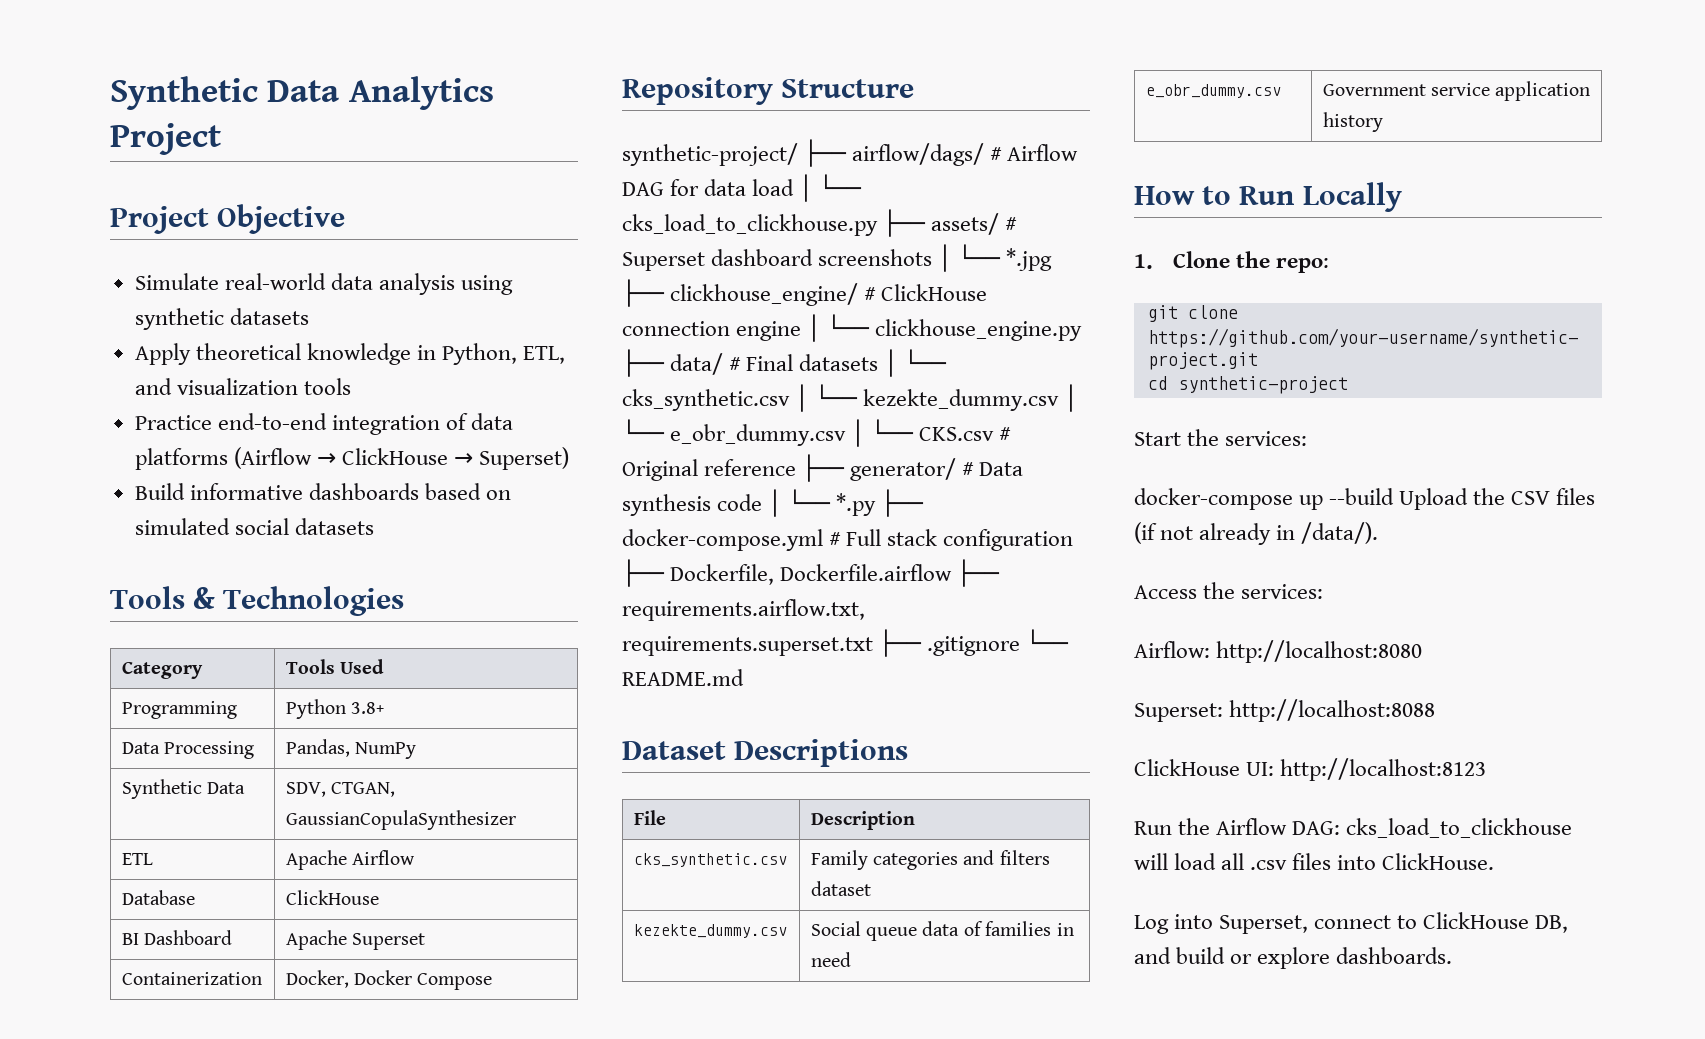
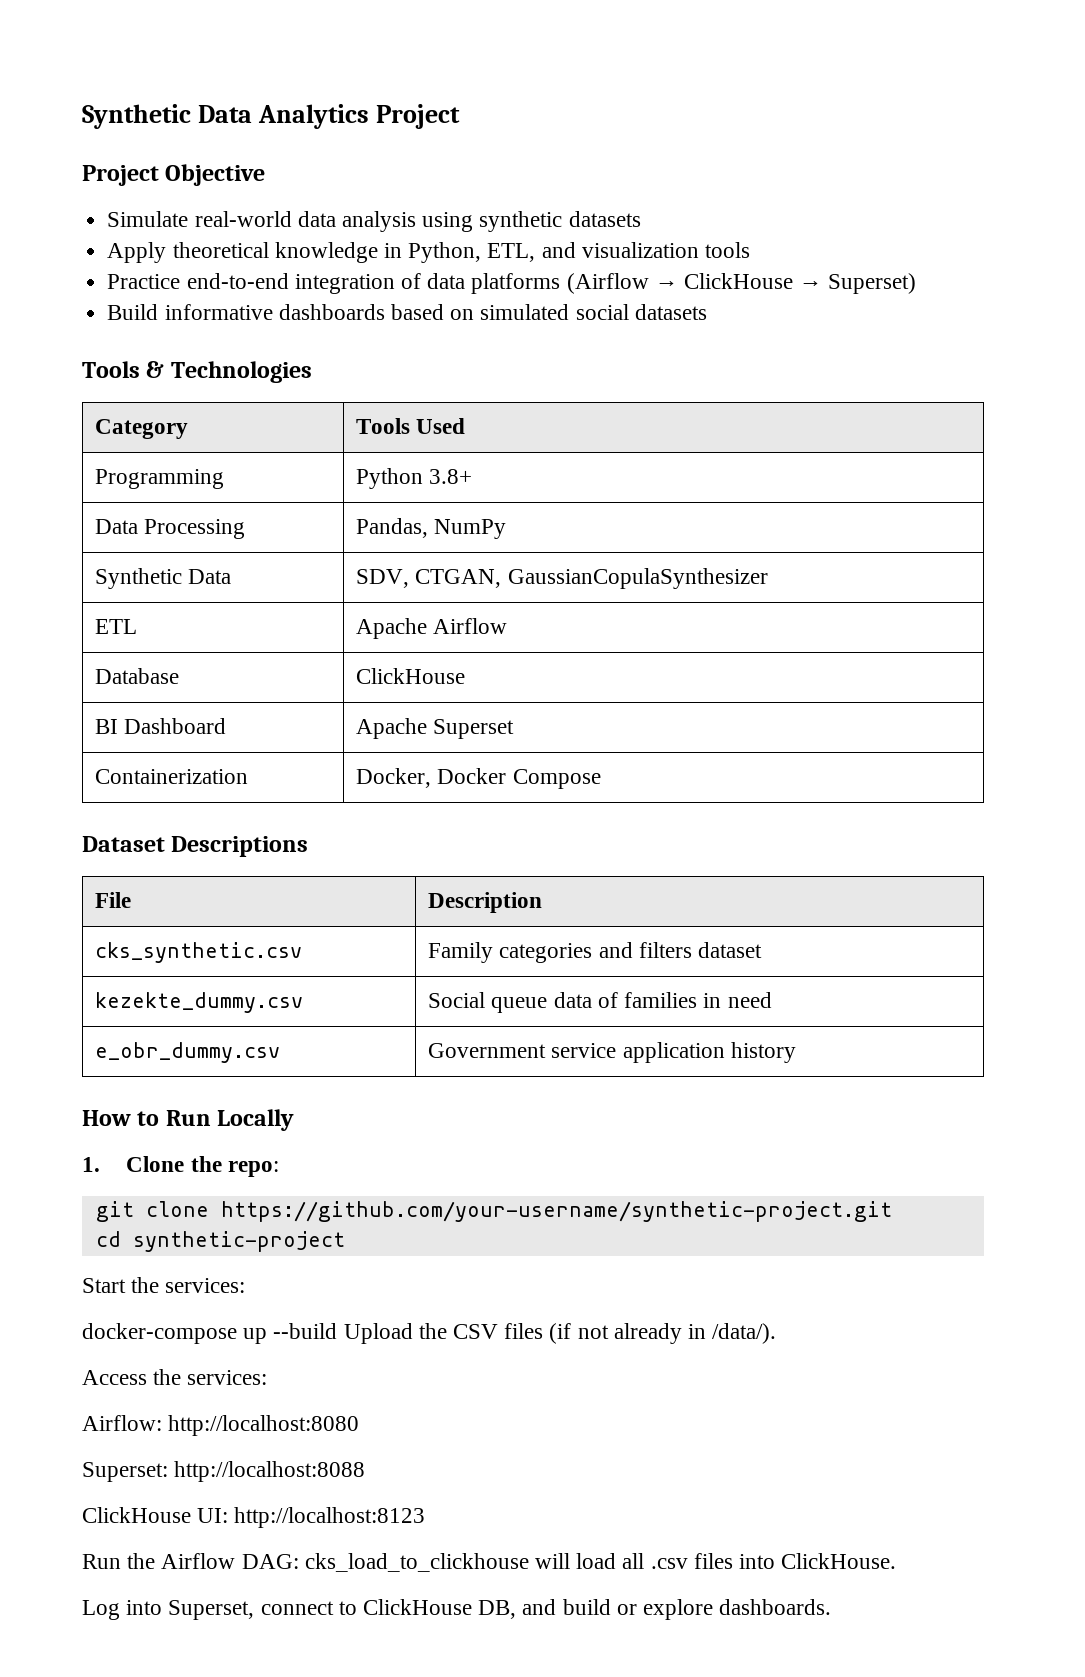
- Repository Structure
- synthetic-project/ ├── airflow/dags/ # Airflow DAG for data load │ └── cks_load_to_clickhouse.py ├── assets/ # Superset dashboard screenshots │ └── *.jpg ├── clickhouse_engine/ # ClickHouse connection engine │ └── clickhouse_engine.py ├── data/ # Final datasets │ └── cks_synthetic.csv │ └── kezekte_dummy.csv │ └── e_obr_dummy.csv │ └── CKS.csv # Original reference ├── generator/ # Data synthesis code │ └── *.py ├── docker-compose.yml # Full stack configuration ├── Dockerfile, Dockerfile.airflow ├── requirements.airflow.txt, requirements.superset.txt ├── .gitignore └── README.md

